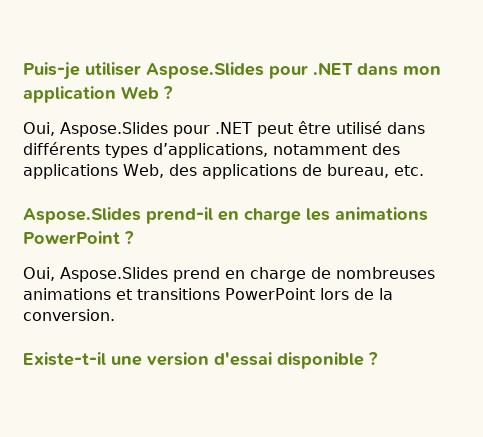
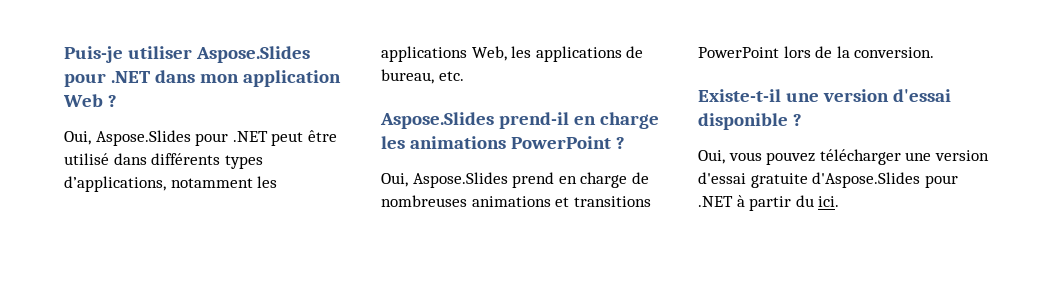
- Oui, Aspose.Slides pour .NET peut être utilisé dans différents types d’applications, notamment des applications Web, des applications de bureau, etc.
+ Oui, Aspose.Slides pour .NET peut être utilisé dans différents types d’applications, notamment les applications Web, les applications de bureau, etc.
+ Oui, vous pouvez télécharger une version d'essai gratuite d'Aspose.Slides pour .NET à partir du ici.

